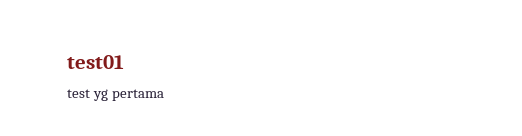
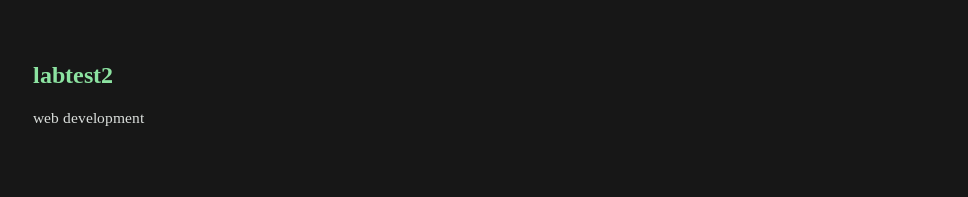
- test01
- test yg pertama
+ labtest2
+ web development

